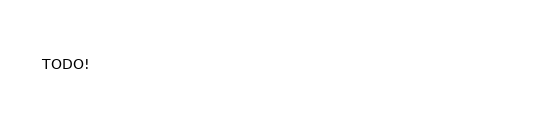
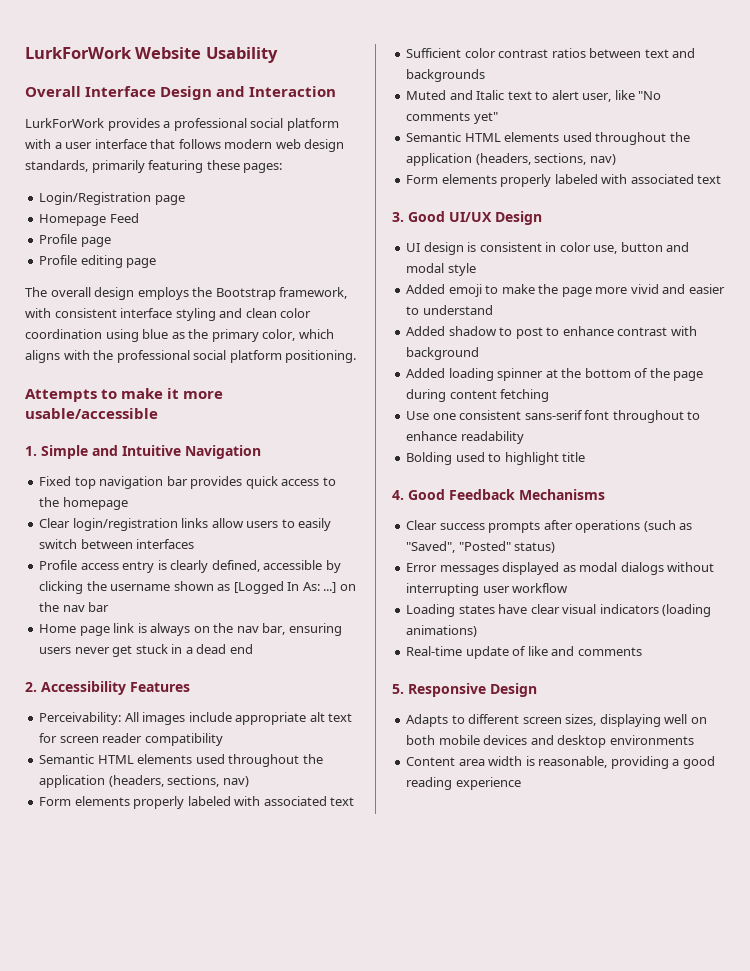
- TODO!
+ LurkForWork Website Usability
+ Overall Interface Design and Interaction
+ LurkForWork provides a professional social platform with a user interface that follows modern web design standards, primarily featuring these pages:
+ Login/Registration page
+ Homepage Feed
+ Profile page
+ Profile editing page
+ The overall design employs the Bootstrap framework, with consistent interface styling and clean color coordination using blue as the primary color, which aligns with the professional social platform positioning.
+ Attempts to make it more usable/accessible
+ 1. Simple and Intuitive Navigation
+ Fixed top navigation bar provides quick access to the homepage
+ Clear login/registration links allow users to easily switch between interfaces
+ Profile access entry is clearly defined, accessible by clicking the username shown as [Logged In As: ...] on the nav bar
+ Home page link is always on the nav bar, ensuring users never get stuck in a dead end
+ 2. Accessibility Features
+ Perceivability: All images include appropriate alt text for screen reader compatibility
+ Semantic HTML elements used throughout the application (headers, sections, nav)
+ Form elements properly labeled with associated text
+ Sufficient color contrast ratios between text and backgrounds
+ Muted and Italic text to alert user, like "No comments yet"
+ Semantic HTML elements used throughout the application (headers, sections, nav)
+ Form elements properly labeled with associated text
+ 3. Good UI/UX Design
+ UI design is consistent in color use, button and modal style
+ Added emoji to make the page more vivid and easier to understand
+ Added shadow to post to enhance contrast with background
+ Added loading spinner at the bottom of the page during content fetching
+ Use one consistent sans-serif font throughout to enhance readability
+ Bolding used to highlight title
+ 4. Good Feedback Mechanisms
+ Clear success prompts after operations (such as "Saved", "Posted" status)
+ Error messages displayed as modal dialogs without interrupting user workflow
+ Loading states have clear visual indicators (loading animations)
+ Real-time update of like and comments
+ 5. Responsive Design
+ Adapts to different screen sizes, displaying well on both mobile devices and desktop environments
+ Content area width is reasonable, providing a good reading experience

